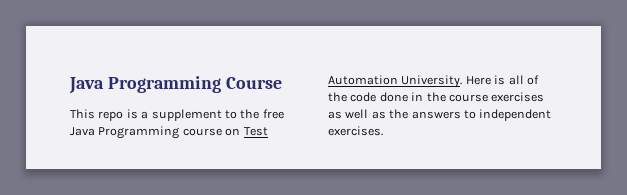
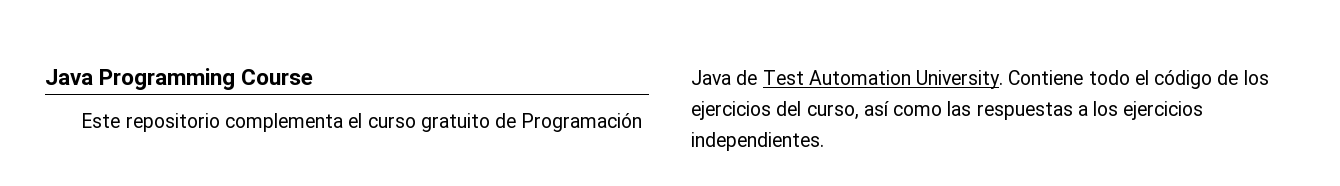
- This repo is a supplement to the free Java Programming course on Test Automation University. Here is all of the code done in the course exercises as well as the answers to independent exercises.
+ Este repositorio complementa el curso gratuito de Programación Java de Test Automation University. Contiene todo el código de los ejercicios del curso, así como las respuestas a los ejercicios independientes.

